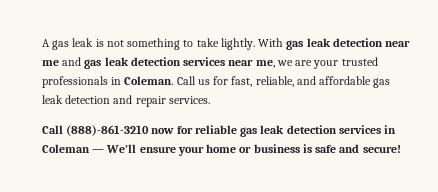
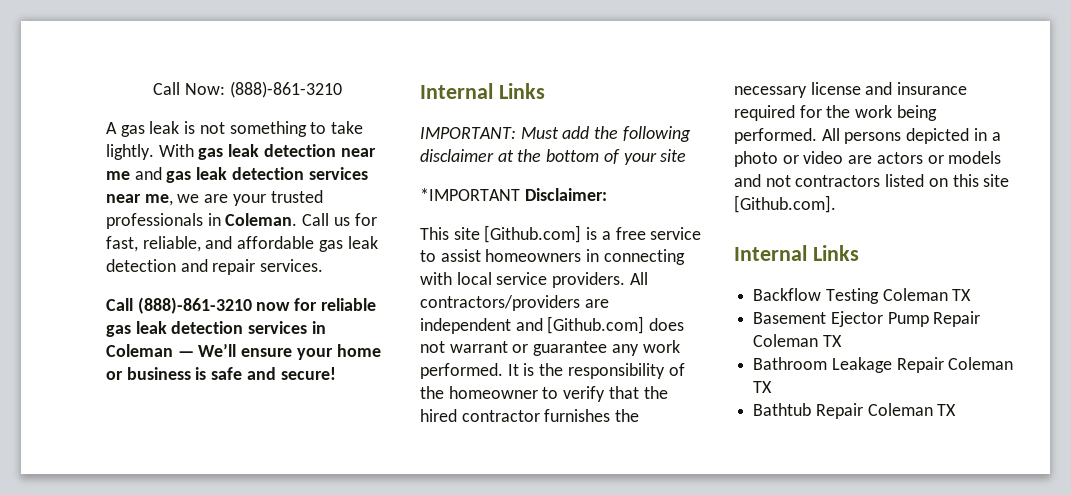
+ Call Now: (888)-861-3210
  Call (888)-861-3210 now for reliable gas leak detection services in Coleman — We’ll ensure your home or business is safe and secure!
+ Internal Links
+ IMPORTANT: Must add the following disclaimer at the bottom of your site
+ *IMPORTANT Disclaimer:
+ This site [Github.com] is a free service to assist homeowners in connecting with local service providers. All contractors/providers are independent and [Github.com] does not warrant or guarantee any work performed. It is the responsibility of the homeowner to verify that the hired contractor furnishes the necessary license and insurance required for the work being performed. All persons depicted in a photo or video are actors or models and not contractors listed on this site [Github.com].
+ Internal Links
+ Backflow Testing Coleman TX
+ Basement Ejector Pump Repair Coleman TX
+ Bathroom Leakage Repair Coleman TX
+ Bathtub Repair Coleman TX

